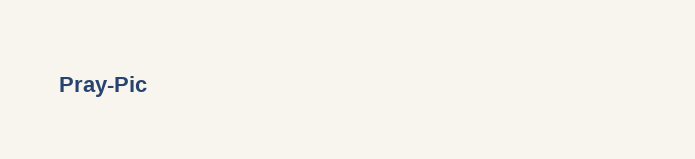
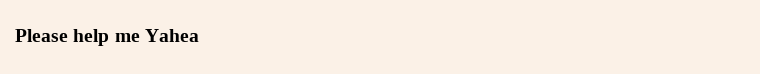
- Pray-Pic
+ Please help me Yahea

